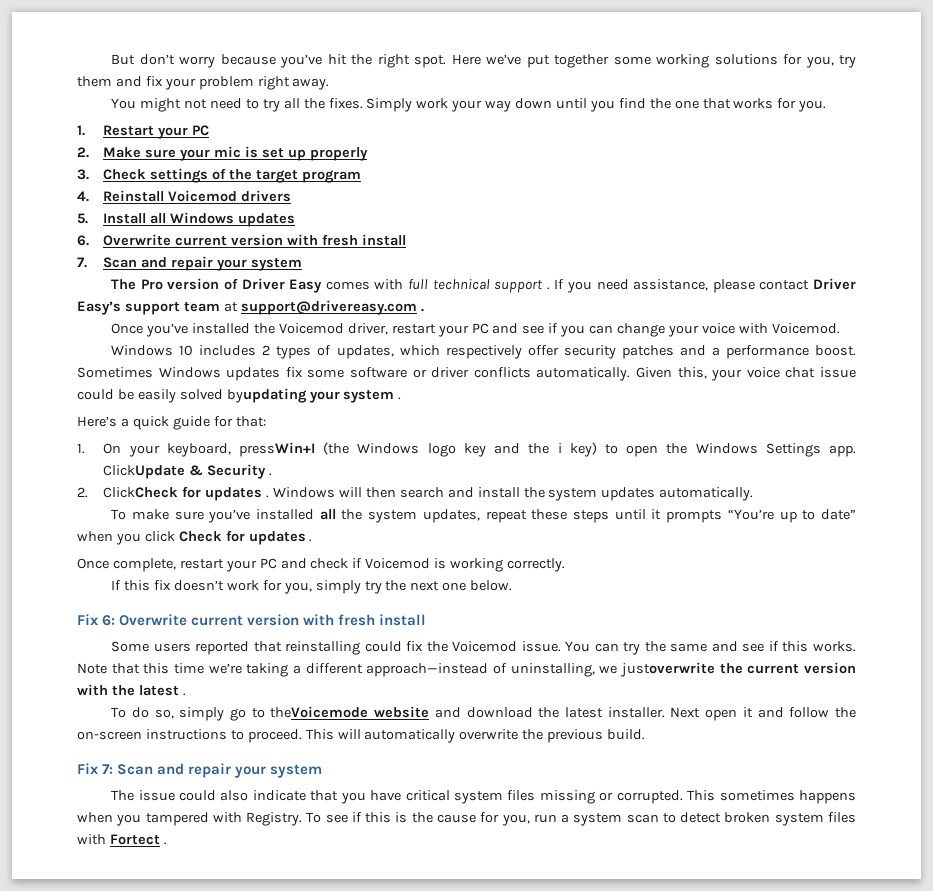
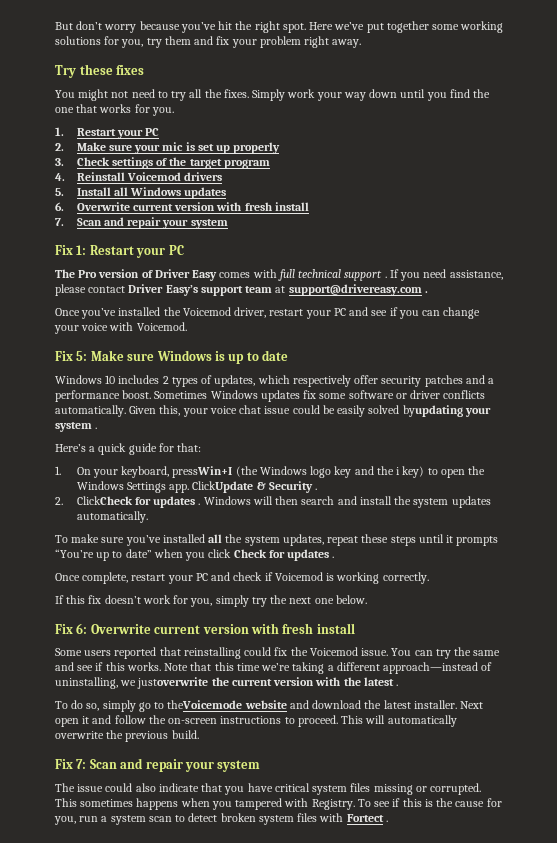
+ Try these fixes
+ Fix 1: Restart your PC
+ Fix 5: Make sure Windows is up to date

